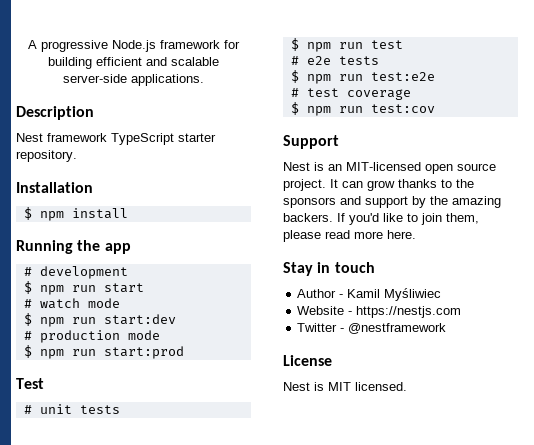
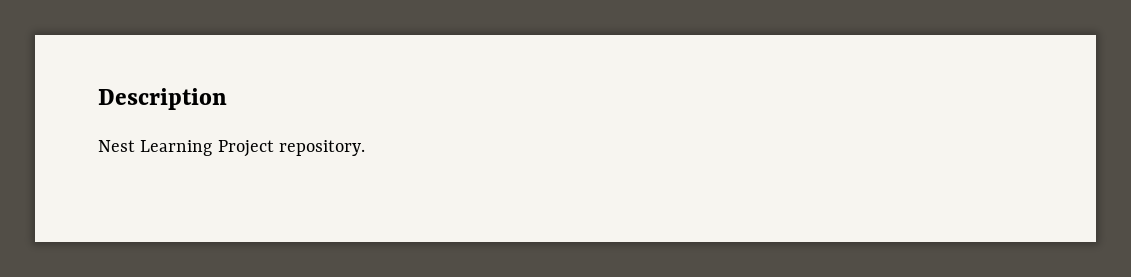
- A progressive Node.js framework for building efficient and scalable server-side applications.
  Description
- Nest framework TypeScript starter repository.
- Installation
- $ npm install
- Running the app
- # development
- $ npm run start
- # watch mode
- $ npm run start:dev
- # production mode
- $ npm run start:prod
- Test
- # unit tests
- $ npm run test
- # e2e tests
- $ npm run test:e2e
- # test coverage
- $ npm run test:cov
- Support
- Nest is an MIT-licensed open source project. It can grow thanks to the sponsors and support by the amazing backers. If you'd like to join them, please read more here.
- Stay in touch
- Author - Kamil Myśliwiec
- Website - https://nestjs.com
- Twitter - @nestframework
- License
- Nest is MIT licensed.
+ Nest Learning Project repository.

